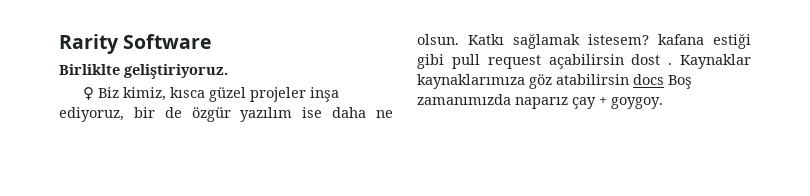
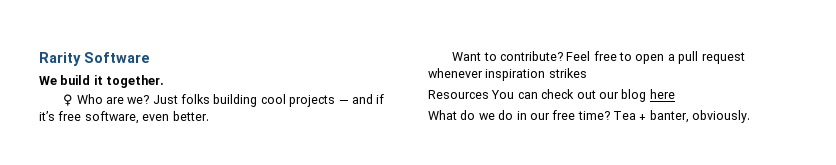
- Birliklte geliştiriyoruz.
- ♀ Biz kimiz, kısca güzel projeler inşa ediyoruz, bir de özgür yazılım ise daha ne olsun. Katkı sağlamak istesem? kafana estiği gibi pull request açabilirsin dost . Kaynaklar kaynaklarımıza göz atabilirsin docs Boş zamanımızda naparız çay + goygoy.
+ We build it together.
+ ♀ Who are we? Just folks building cool projects — and if it’s free software, even better.
+ Want to contribute? Feel free to open a pull request whenever inspiration strikes
+ Resources You can check out our blog here
+ What do we do in our free time? Tea + banter, obviously.

